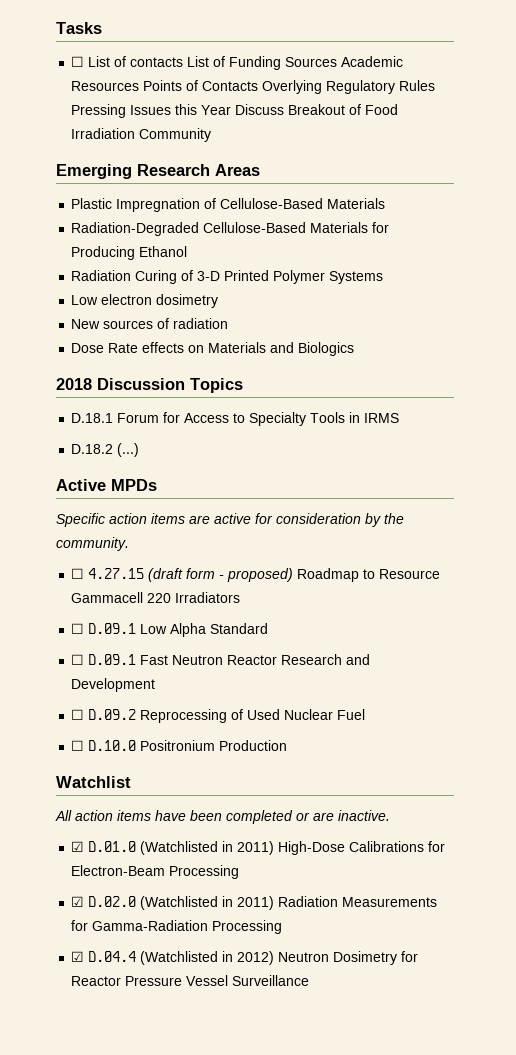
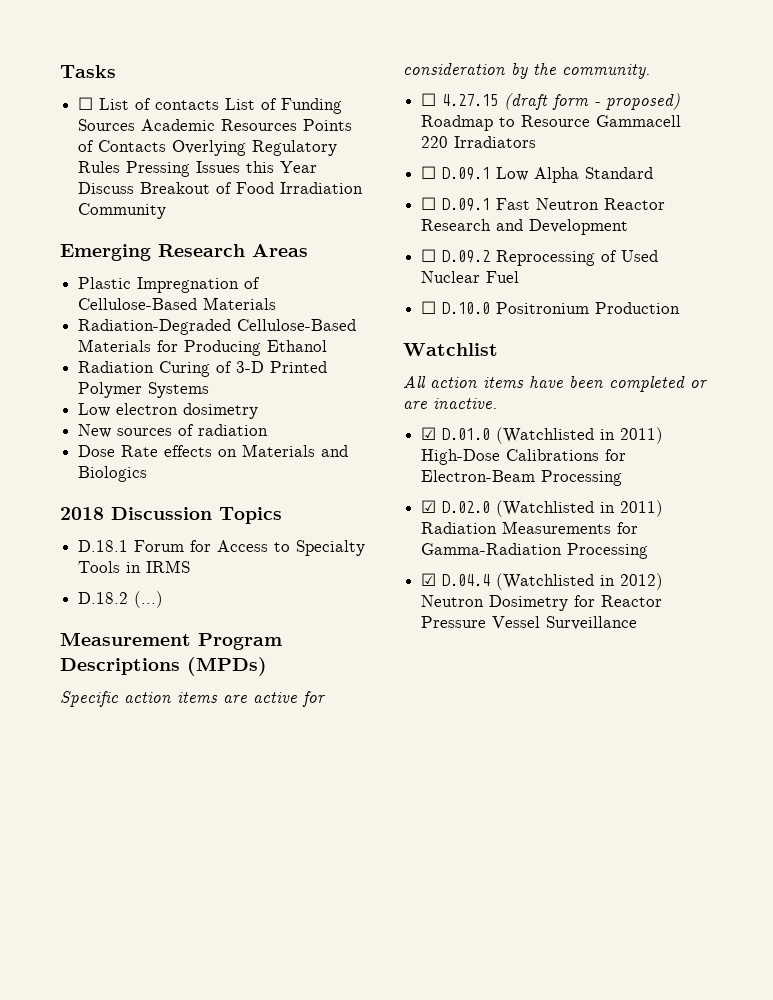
- Active MPDs
+ Measurement Program Descriptions (MPDs)

